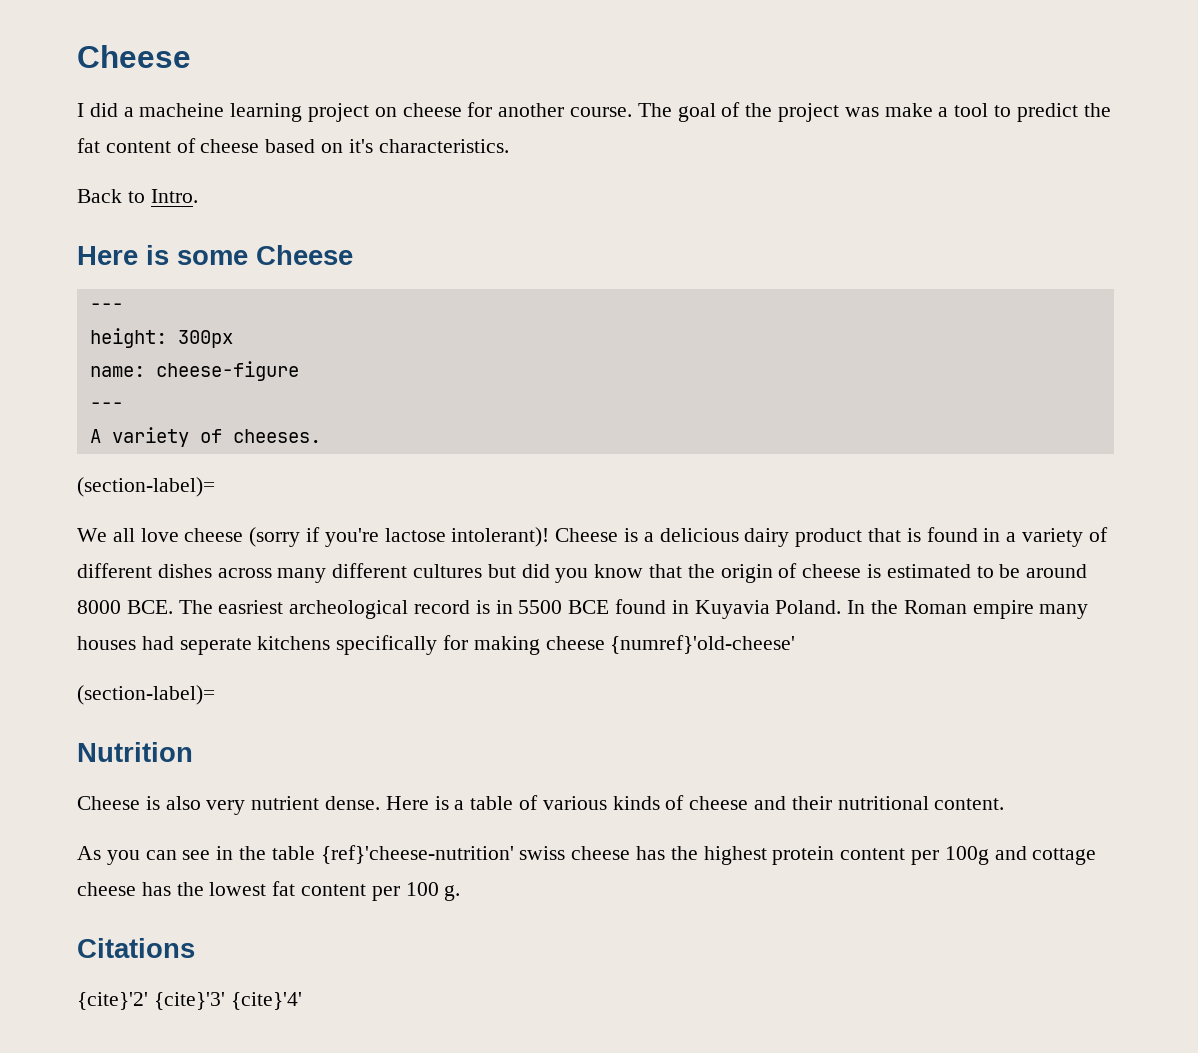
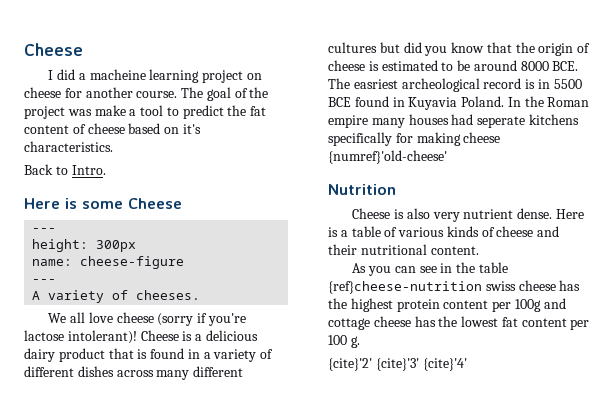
  A variety of cheeses.
- (section-label)=
  In the Roman empire many houses had seperate kitchens specifically for making cheese {numref}'old-cheese'
- (section-label)=
- As you can see in the table {ref}'cheese-nutrition' swiss cheese has the highest protein content per 100g and cottage cheese has the lowest fat content per 100 g.
+ As you can see in the table {ref}cheese-nutrition swiss cheese has the highest protein content per 100g and cottage cheese has the lowest fat content per 100 g.
- Citations

